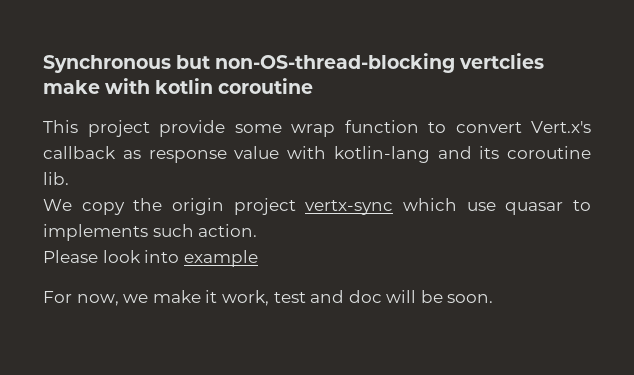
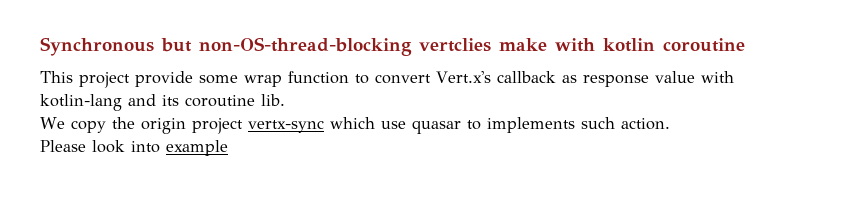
- For now, we make it work, test and doc will be soon.

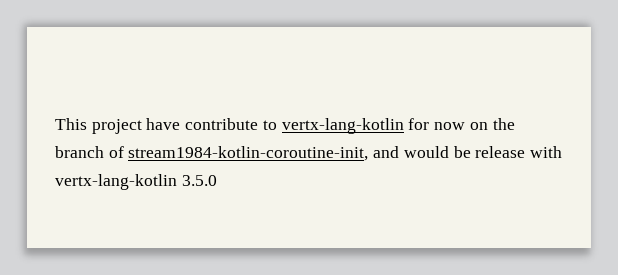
- Synchronous but non-OS-thread-blocking vertclies make with kotlin coroutine
- This project provide some wrap function to convert Vert.x's callback as response value with kotlin-lang and its coroutine lib.
- We copy the origin project vertx-sync which use quasar to implements such action.
- Please look into example
+ This project have contribute to vertx-lang-kotlin for now on the branch of stream1984-kotlin-coroutine-init, and would be release with vertx-lang-kotlin 3.5.0

